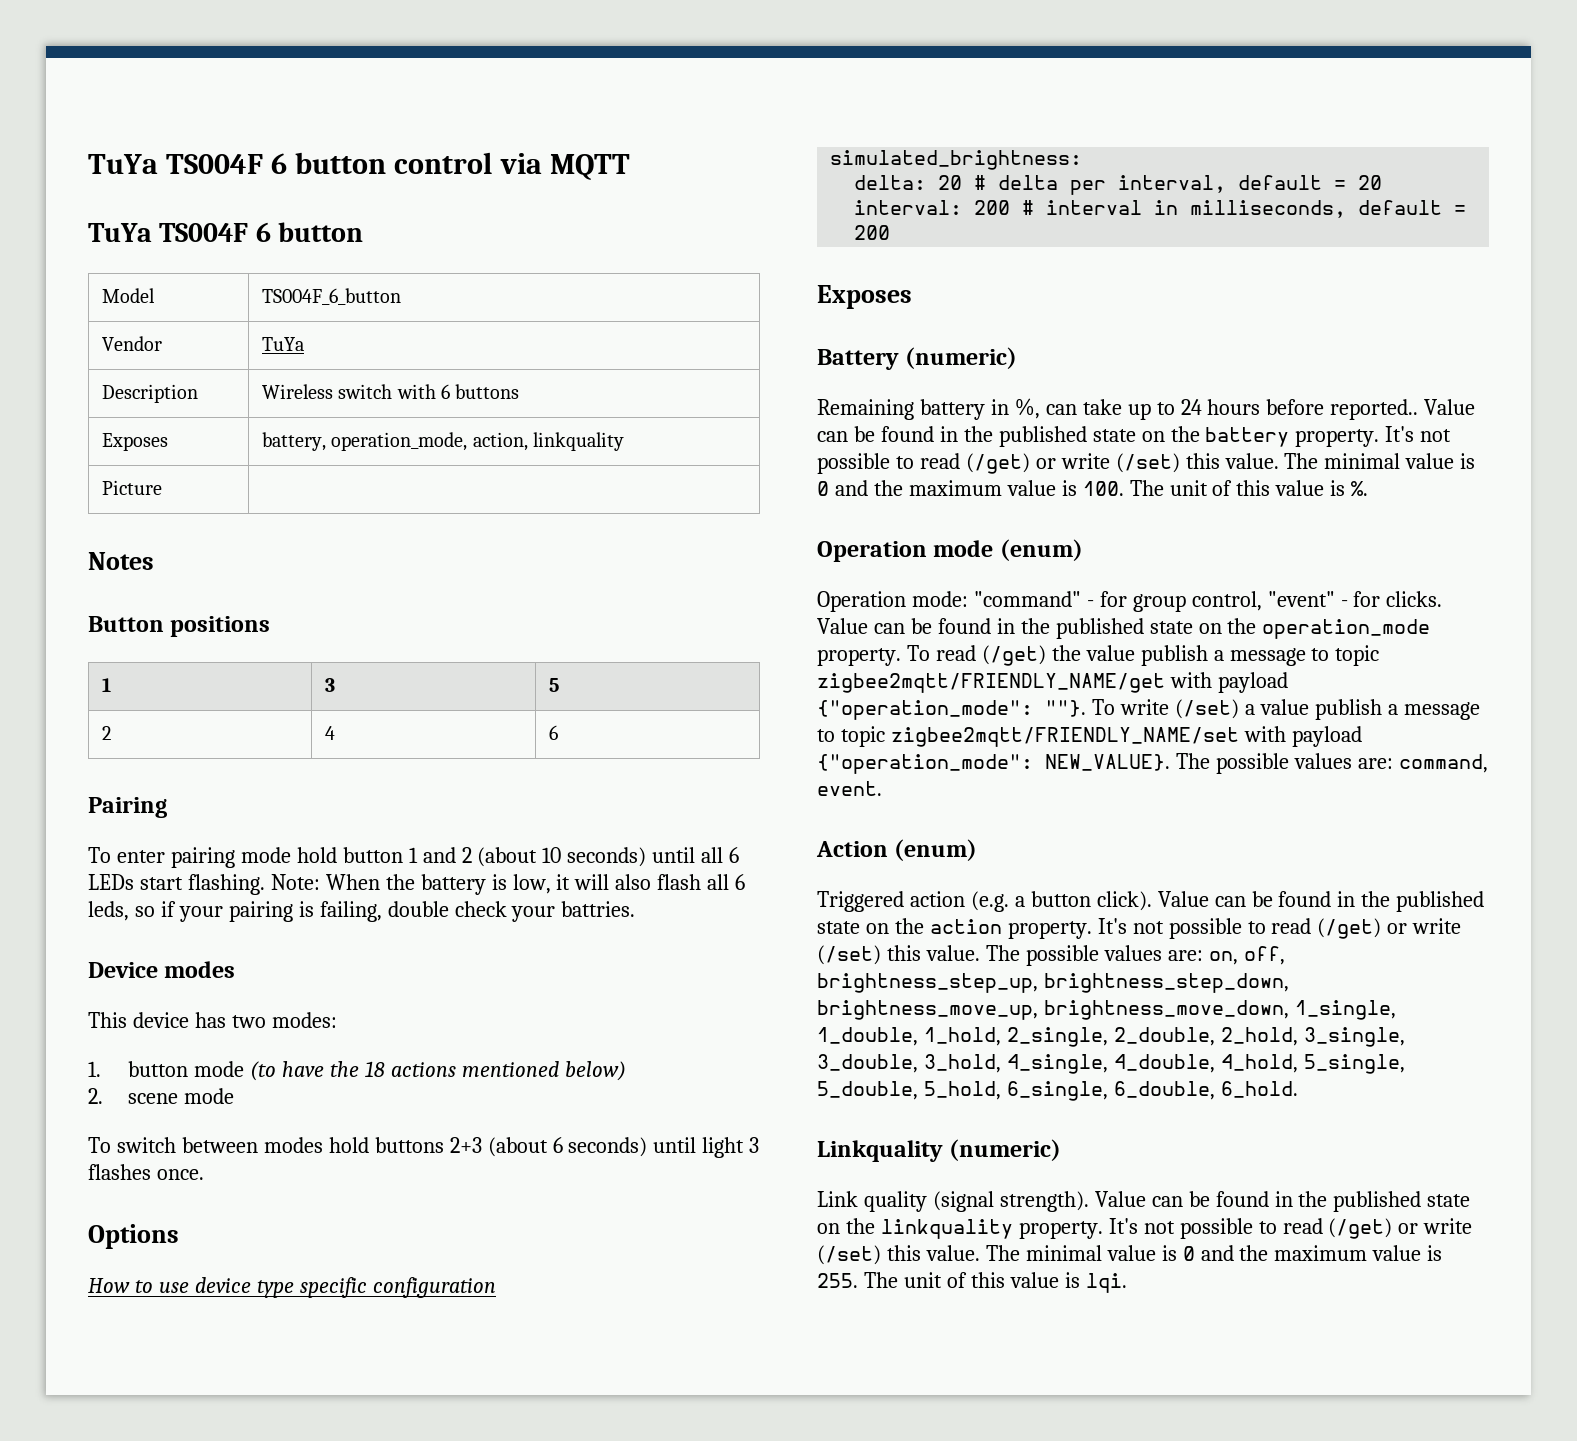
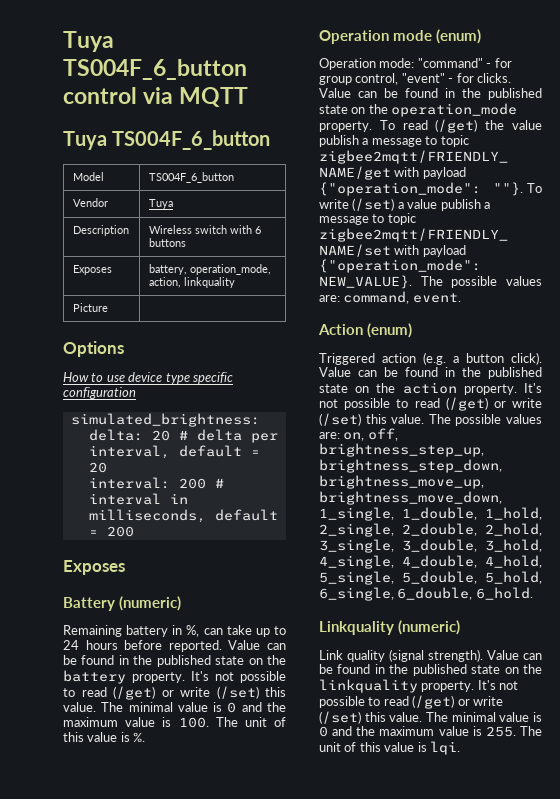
- TuYa TS004F 6 button control via MQTT
- TuYa TS004F 6 button
+ Tuya TS004F_6_button control via MQTT
+ Tuya TS004F_6_button
- Vendor | TuYa
+ Vendor | Tuya
- Notes
- Button positions
- 1 | 3 | 5
- 2 | 4 | 6
- Pairing
- To enter pairing mode hold button 1 and 2 (about 10 seconds) until all 6 LEDs start flashing. Note: When the battery is low, it will also flash all 6 leds, so if your pairing is failing, double check your battries.
- Device modes
- This device has two modes:
- 1. button mode (to have the 18 actions mentioned below)
- 2. scene mode
- To switch between modes hold buttons 2+3 (about 6 seconds) until light 3 flashes once.
- Remaining battery in %, can take up to 24 hours before reported..
+ Remaining battery in %, can take up to 24 hours before reported.

